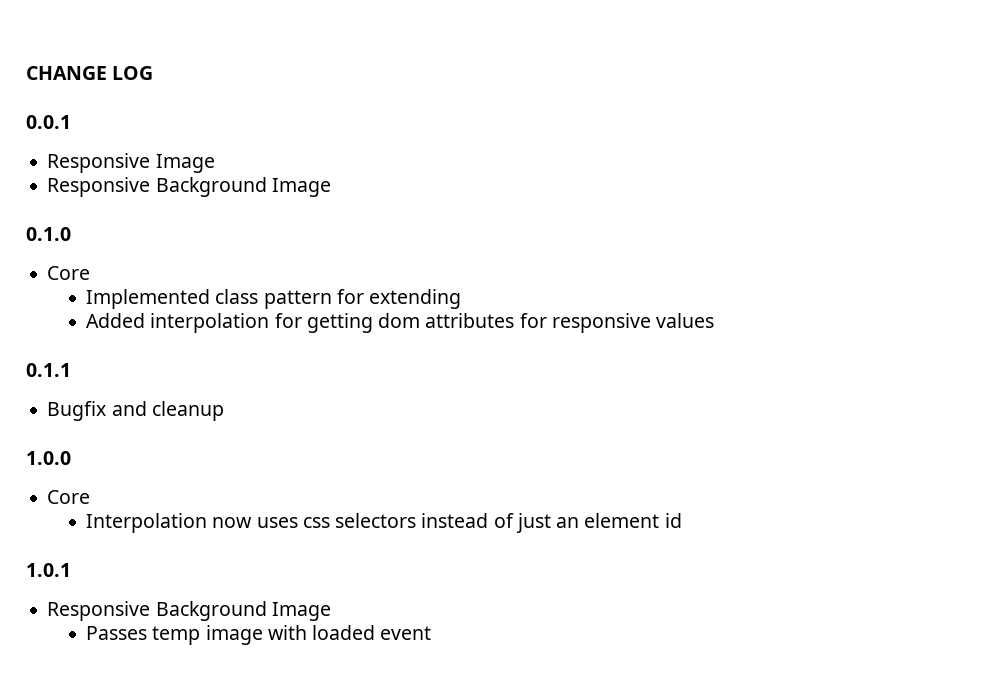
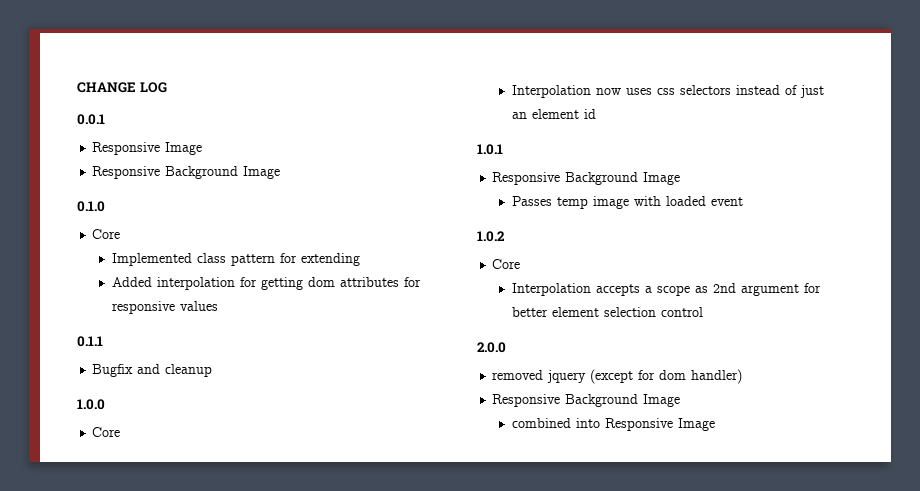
+ 1.0.2
+ Core
+ Interpolation accepts a scope as 2nd argument for better element selection control
+ 2.0.0
+ removed jquery (except for dom handler)
+ Responsive Background Image
+ combined into Responsive Image

